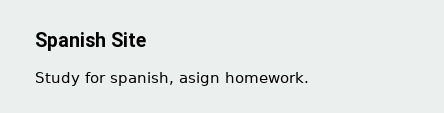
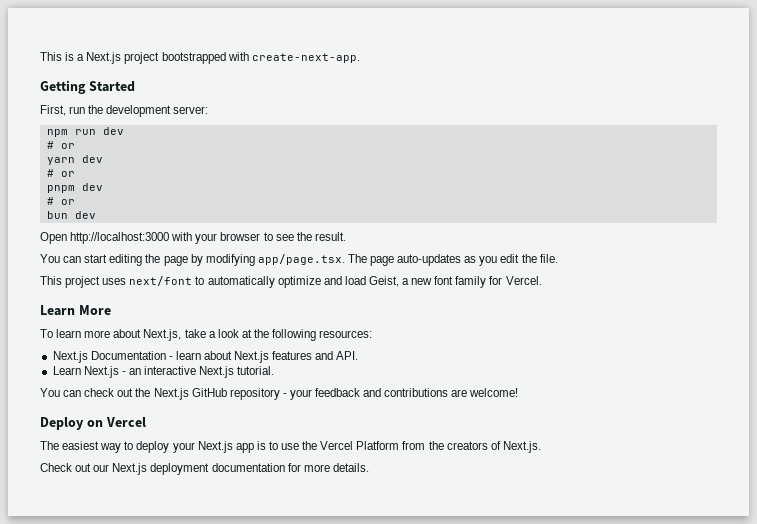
- Spanish Site
- Study for spanish, asign homework.
+ This is a Next.js project bootstrapped with create-next-app.
+ Getting Started
+ First, run the development server:
+ npm run dev
+ # or
+ yarn dev
+ # or
+ pnpm dev
+ # or
+ bun dev
+ Open http://localhost:3000 with your browser to see the result.
+ You can start editing the page by modifying app/page.tsx. The page auto-updates as you edit the file.
+ This project uses next/font to automatically optimize and load Geist, a new font family for Vercel.
+ Learn More
+ To learn more about Next.js, take a look at the following resources:
+ Next.js Documentation - learn about Next.js features and API.
+ Learn Next.js - an interactive Next.js tutorial.
+ You can check out the Next.js GitHub repository - your feedback and contributions are welcome!
+ Deploy on Vercel
+ The easiest way to deploy your Next.js app is to use the Vercel Platform from the creators of Next.js.
+ Check out our Next.js deployment documentation for more details.

